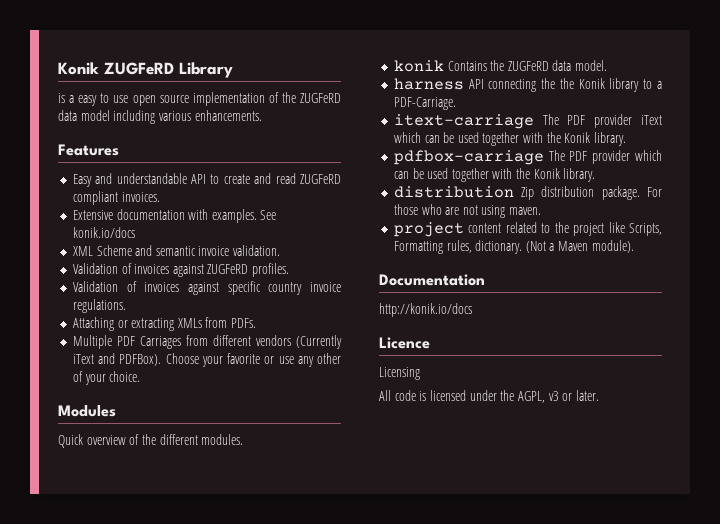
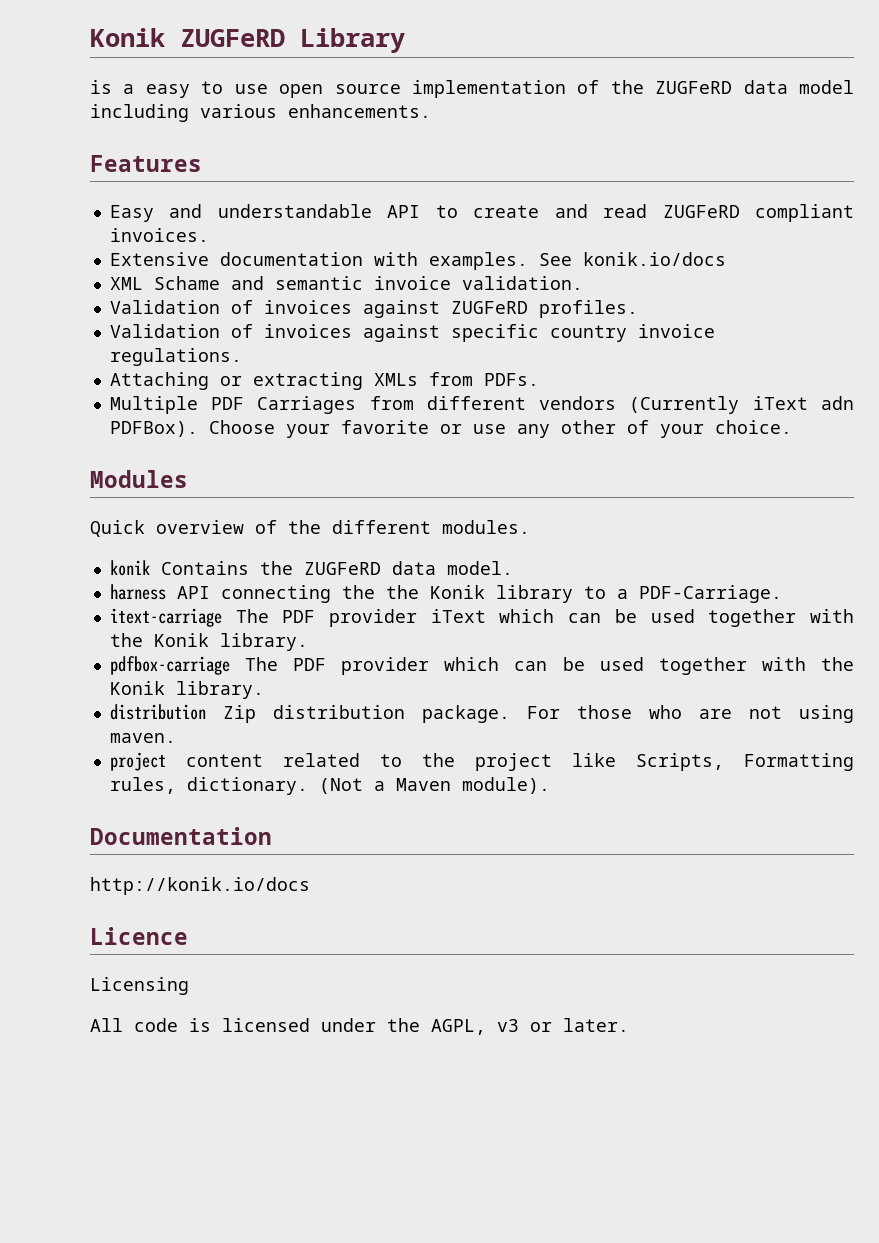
- XML Scheme and semantic invoice validation.
+ XML Schame and semantic invoice validation.
- Multiple PDF Carriages from different vendors (Currently iText and PDFBox).
+ Multiple PDF Carriages from different vendors (Currently iText adn PDFBox).

